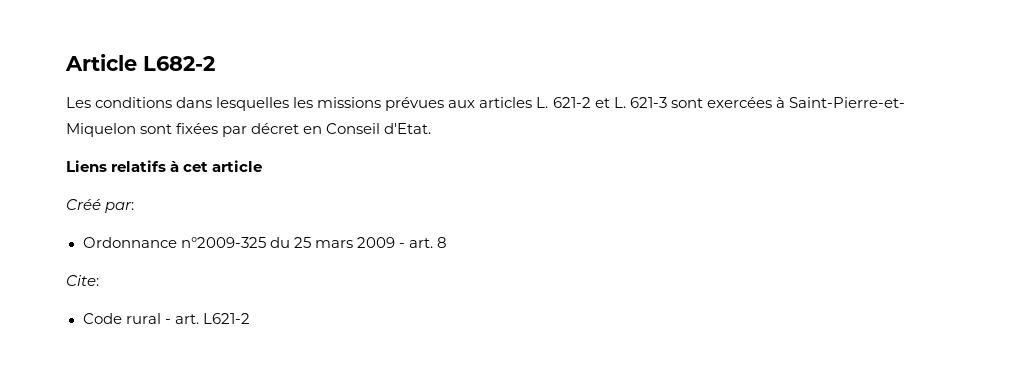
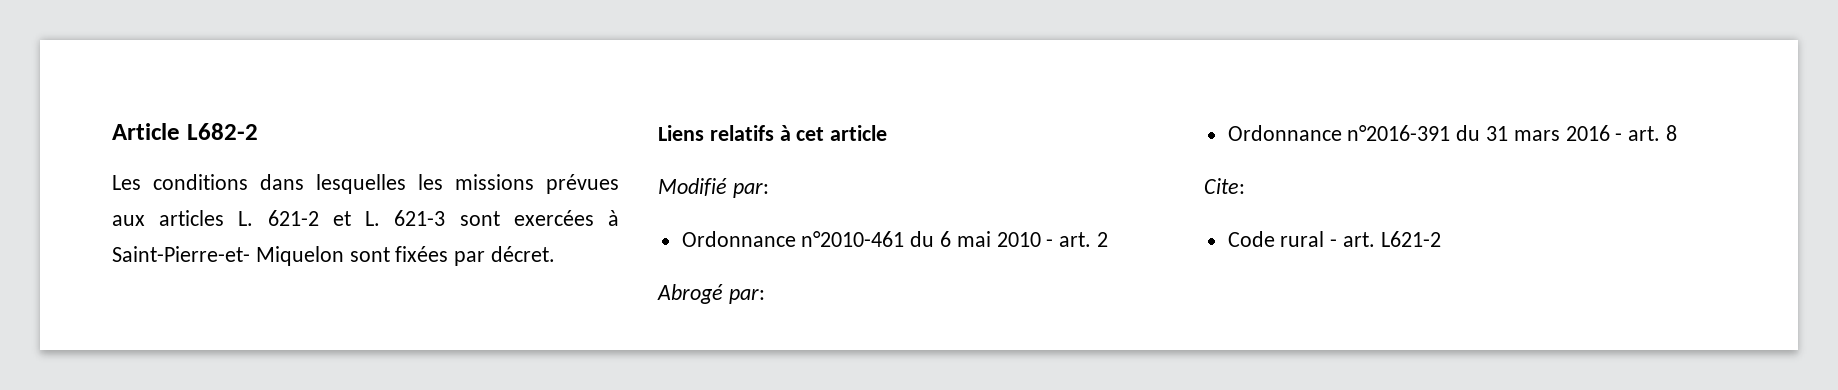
- Les conditions dans lesquelles les missions prévues aux articles L. 621-2 et L. 621-3 sont exercées à Saint-Pierre-et- Miquelon sont fixées par décret en Conseil d'Etat.
+ Les conditions dans lesquelles les missions prévues aux articles L. 621-2 et L. 621-3 sont exercées à Saint-Pierre-et- Miquelon sont fixées par décret.
- Créé par:
- Ordonnance n°2009-325 du 25 mars 2009 - art. 8
+ Modifié par:
+ Ordonnance n°2010-461 du 6 mai 2010 - art. 2
+ Abrogé par:
+ Ordonnance n°2016-391 du 31 mars 2016 - art. 8

